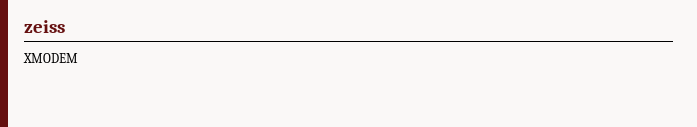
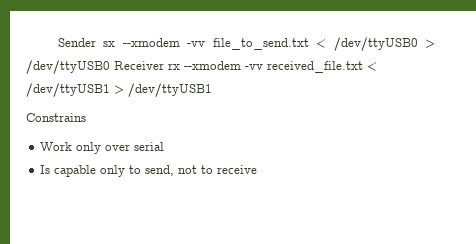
- zeiss
- XMODEM
+ Sender sx --xmodem -vv file_to_send.txt < /dev/ttyUSB0 > /dev/ttyUSB0 Receiver rx --xmodem -vv received_file.txt < /dev/ttyUSB1 > /dev/ttyUSB1
+ Constrains
+ Work only over serial
+ Is capable only to send, not to receive

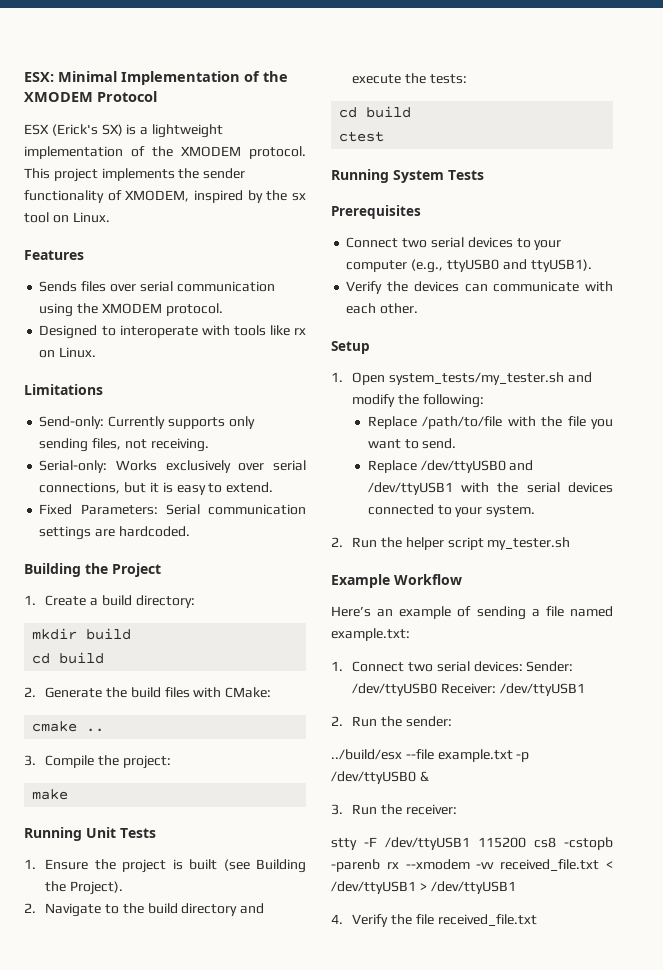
- Sender sx --xmodem -vv file_to_send.txt < /dev/ttyUSB0 > /dev/ttyUSB0 Receiver rx --xmodem -vv received_file.txt < /dev/ttyUSB1 > /dev/ttyUSB1
+ ESX: Minimal Implementation of the XMODEM Protocol
+ ESX (Erick's SX) is a lightweight implementation of the XMODEM protocol. This project implements the sender functionality of XMODEM, inspired by the sx tool on Linux.
+ Features
+ Sends files over serial communication using the XMODEM protocol.
+ Designed to interoperate with tools like rx on Linux.
+ Limitations
+ Send-only: Currently supports only sending files, not receiving.
+ Serial-only: Works exclusively over serial connections, but it is easy to extend.
+ Fixed Parameters: Serial communication settings are hardcoded.
+ Building the Project
+ 1. Create a build directory:
+ mkdir build
+ cd build
+ 2. Generate the build files with CMake:
+ cmake ..
+ 3. Compile the project:
+ make
+ Running Unit Tests
+ 1. Ensure the project is built (see Building the Project).
+ 2. Navigate to the build directory and execute the tests:
+ cd build
+ ctest
+ Running System Tests
+ Prerequisites
+ Connect two serial devices to your computer (e.g., ttyUSB0 and ttyUSB1).
+ Verify the devices can communicate with each other.
+ Setup
+ 1. Open system_tests/my_tester.sh and modify the following:
+ Replace /path/to/file with the file you want to send.
+ Replace /dev/ttyUSB0 and /dev/ttyUSB1 with the serial devices connected to your system.
+ 2. Run the helper script my_tester.sh
+ Example Workflow
+ Here’s an example of sending a file named example.txt:
+ 1. Connect two serial devices: Sender: /dev/ttyUSB0 Receiver: /dev/ttyUSB1
+ 2. Run the sender:
+ ../build/esx --file example.txt -p /dev/ttyUSB0 &
+ 3. Run the receiver:
+ stty -F /dev/ttyUSB1 115200 cs8 -cstopb -parenb rx --xmodem -vv received_file.txt < /dev/ttyUSB1 > /dev/ttyUSB1
- Constrains
- Work only over serial
- Is capable only to send, not to receive
+ 4. Verify the file received_file.txt

